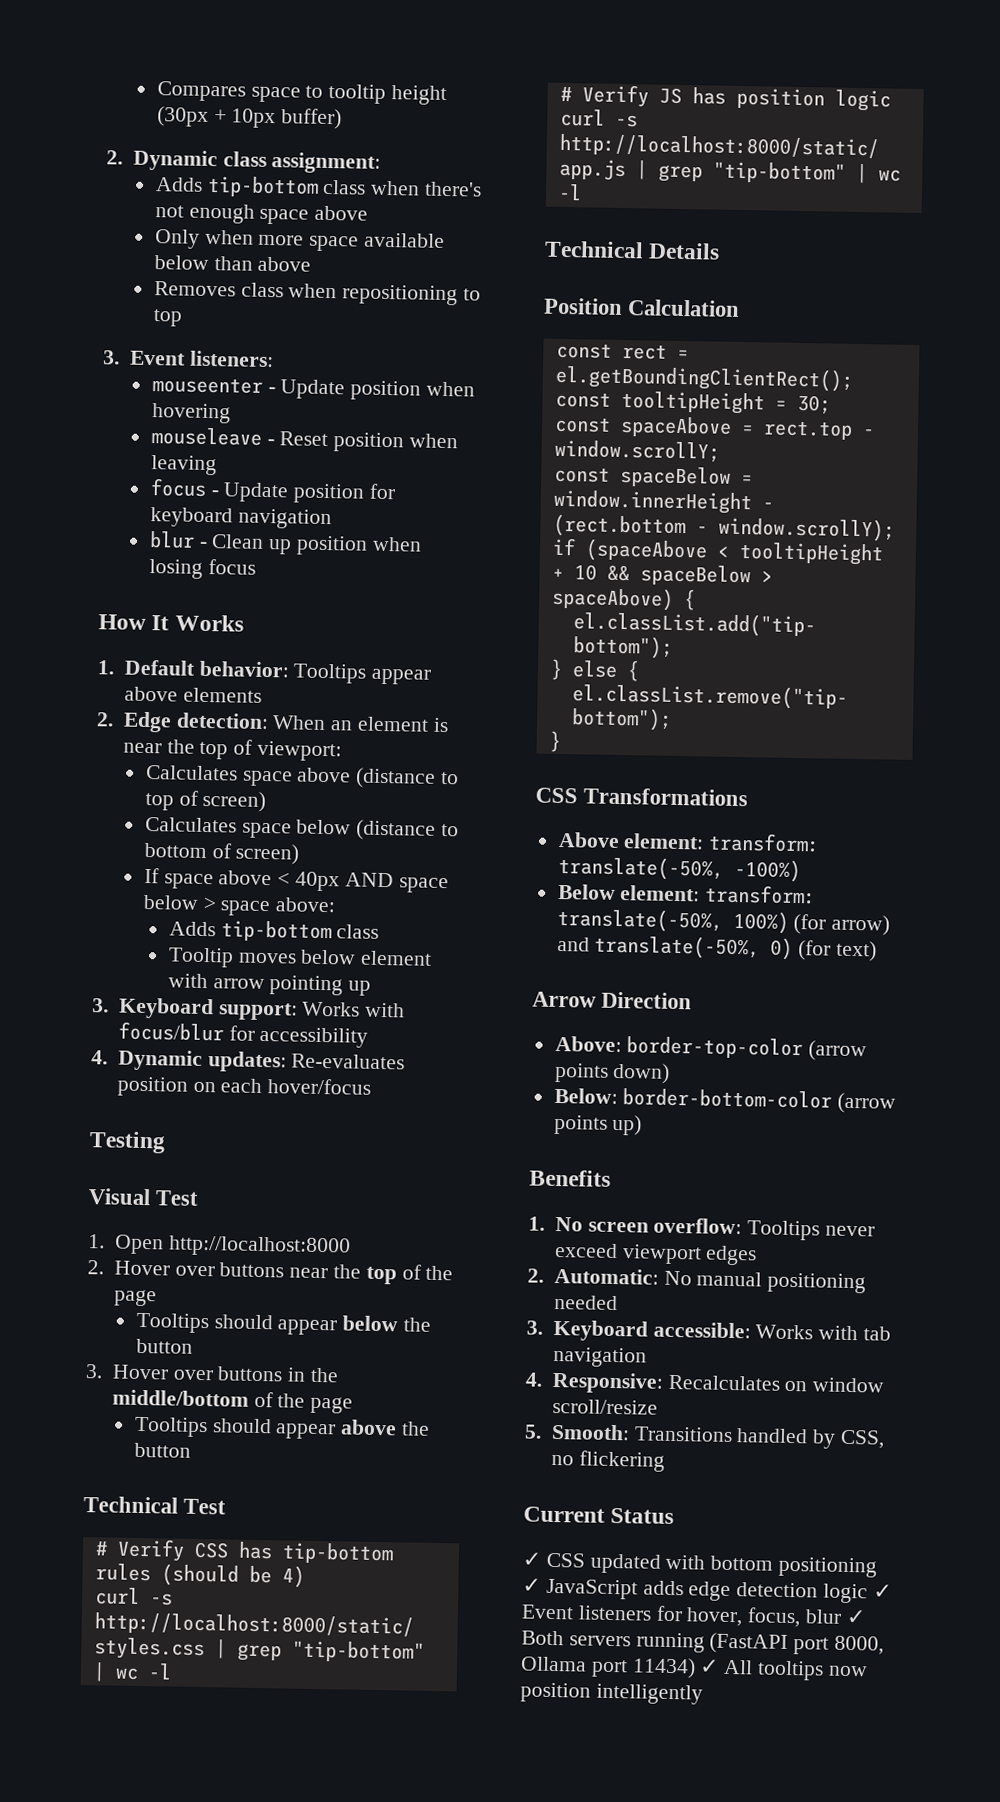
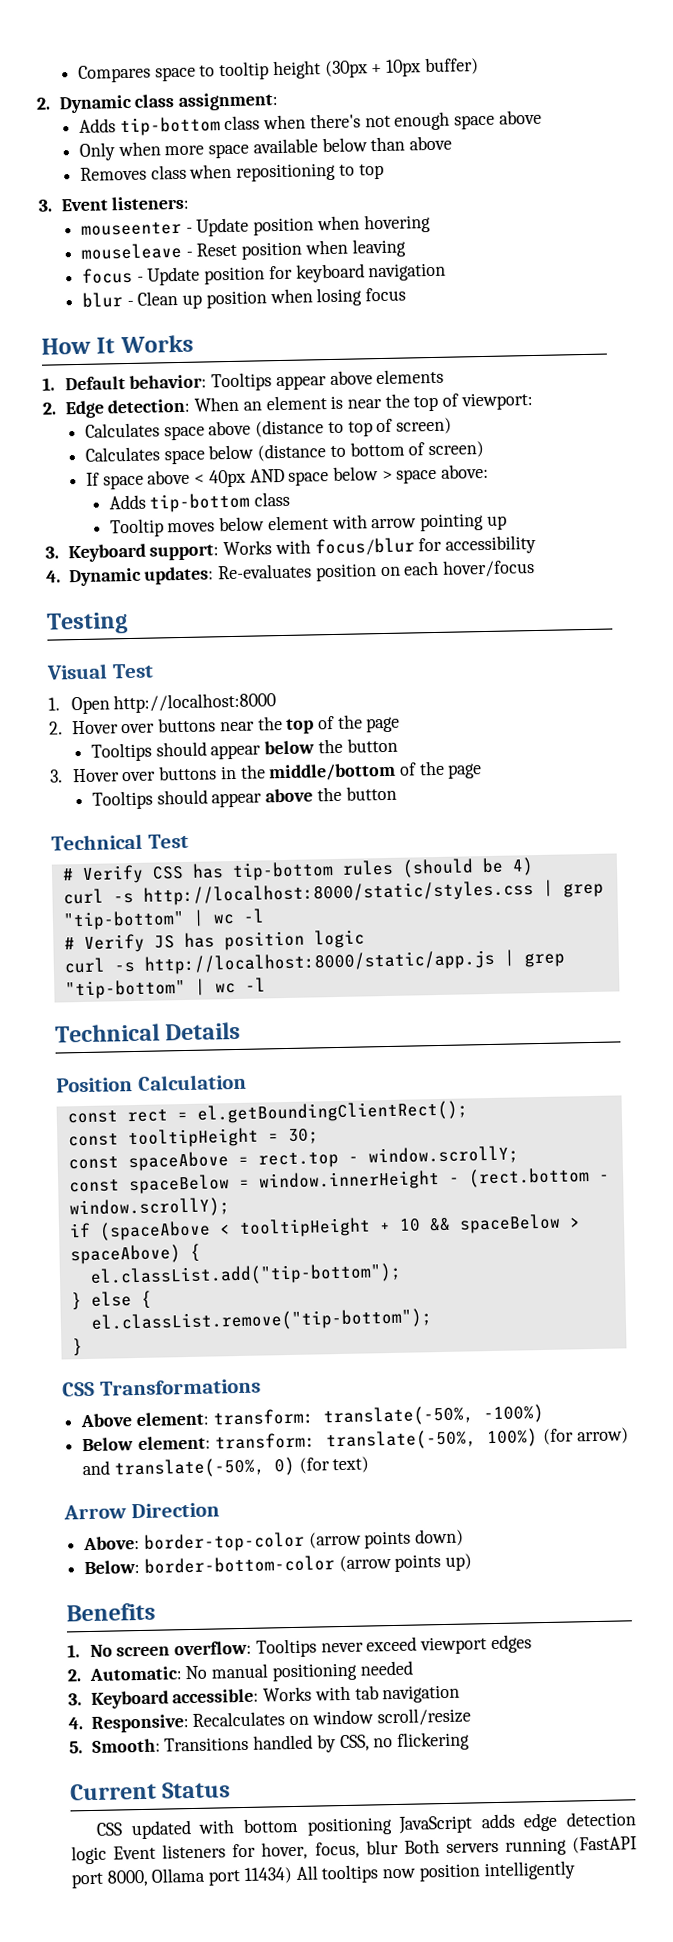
- ✓ CSS updated with bottom positioning ✓ JavaScript adds edge detection logic ✓ Event listeners for hover, focus, blur ✓ Both servers running (FastAPI port 8000, Ollama port 11434) ✓ All tooltips now position intelligently
+ CSS updated with bottom positioning JavaScript adds edge detection logic Event listeners for hover, focus, blur Both servers running (FastAPI port 8000, Ollama port 11434) All tooltips now position intelligently

